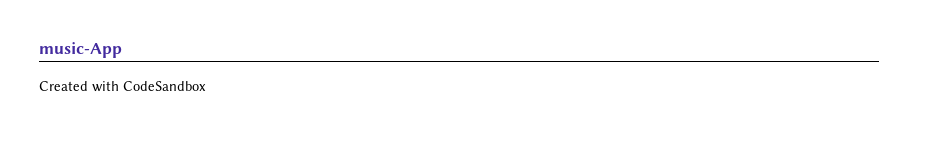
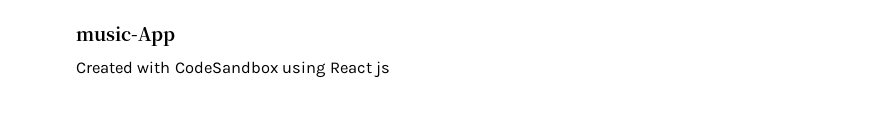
- Created with CodeSandbox
+ Created with CodeSandbox using React js

